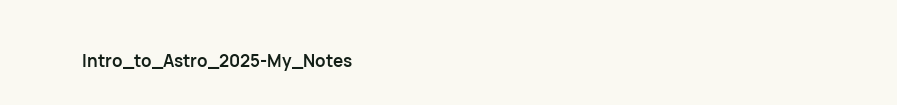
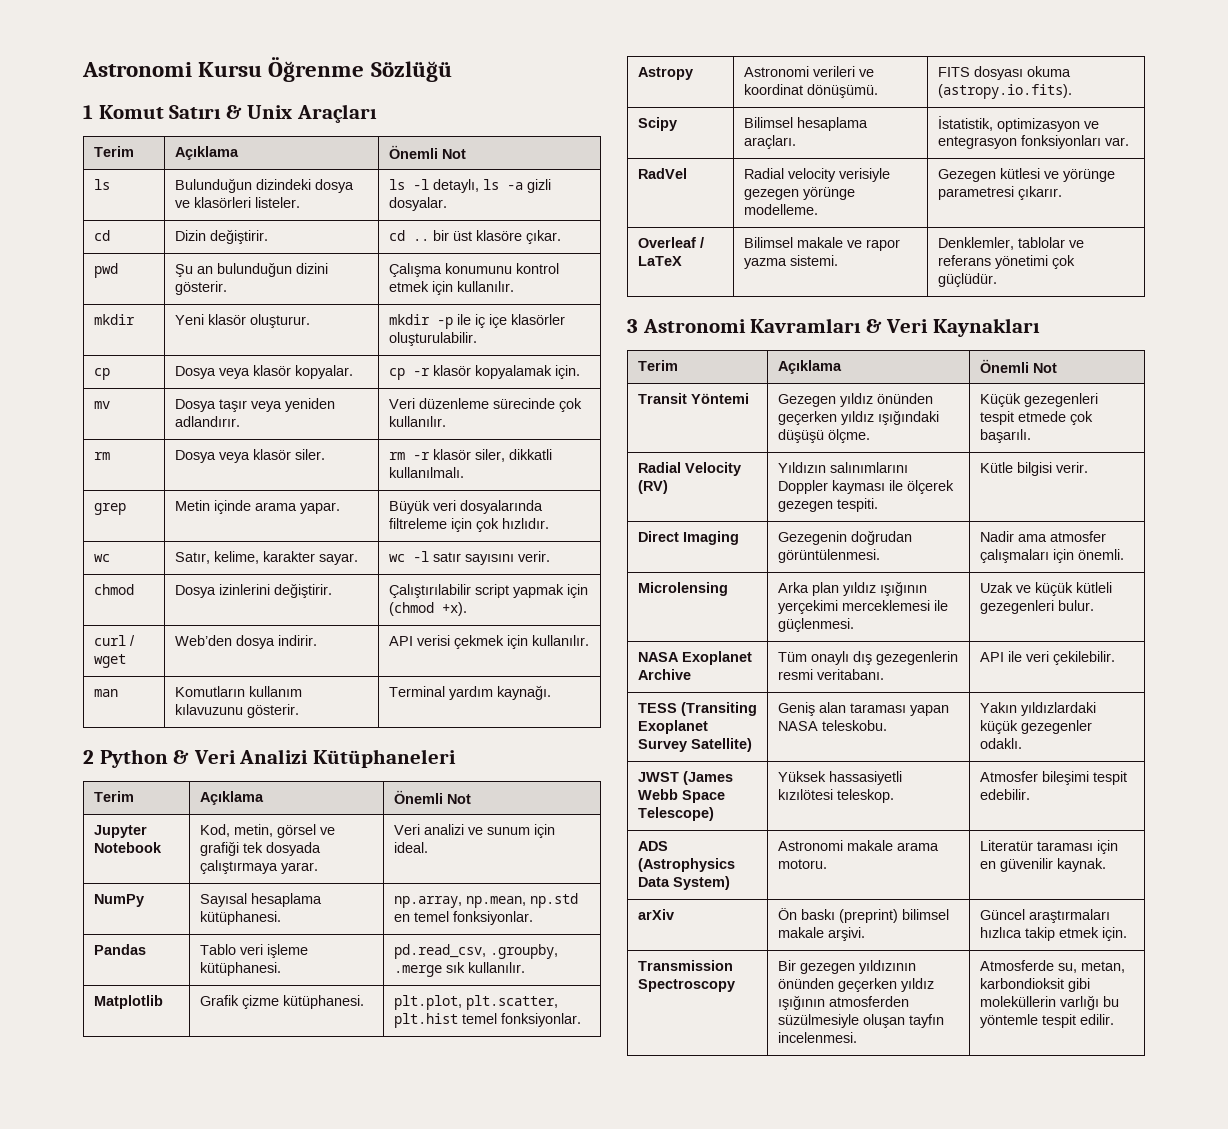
- Intro_to_Astro_2025-My_Notes
+ Astronomi Kursu Öğrenme Sözlüğü
+ 1 Komut Satırı & Unix Araçları
+ Terim | Açıklama | Önemli Not
+ ls | Bulunduğun dizindeki dosya ve klasörleri listeler. | ls -l detaylı, ls -a gizli dosyalar.
+ cd | Dizin değiştirir. | cd .. bir üst klasöre çıkar.
+ pwd | Şu an bulunduğun dizini gösterir. | Çalışma konumunu kontrol etmek için kullanılır.
+ mkdir | Yeni klasör oluşturur. | mkdir -p ile iç içe klasörler oluşturulabilir.
+ cp | Dosya veya klasör kopyalar. | cp -r klasör kopyalamak için.
+ mv | Dosya taşır veya yeniden adlandırır. | Veri düzenleme sürecinde çok kullanılır.
+ rm | Dosya veya klasör siler. | rm -r klasör siler, dikkatli kullanılmalı.
+ grep | Metin içinde arama yapar. | Büyük veri dosyalarında filtreleme için çok hızlıdır.
+ wc | Satır, kelime, karakter sayar. | wc -l satır sayısını verir.
+ chmod | Dosya izinlerini değiştirir. | Çalıştırılabilir script yapmak için (chmod +x).
+ curl / wget | Web’den dosya indirir. | API verisi çekmek için kullanılır.
+ man | Komutların kullanım kılavuzunu gösterir. | Terminal yardım kaynağı.
+ 2 Python & Veri Analizi Kütüphaneleri
+ Terim | Açıklama | Önemli Not
+ Jupyter Notebook | Kod, metin, görsel ve grafiği tek dosyada çalıştırmaya yarar. | Veri analizi ve sunum için ideal.
+ NumPy | Sayısal hesaplama kütüphanesi. | np.array, np.mean, np.std en temel fonksiyonlar.
+ Pandas | Tablo veri işleme kütüphanesi. | pd.read_csv, .groupby, .merge sık kullanılır.
+ Matplotlib | Grafik çizme kütüphanesi. | plt.plot, plt.scatter, plt.hist temel fonksiyonlar.
+ Astropy | Astronomi verileri ve koordinat dönüşümü. | FITS dosyası okuma (astropy.io.fits).
+ Scipy | Bilimsel hesaplama araçları. | İstatistik, optimizasyon ve entegrasyon fonksiyonları var.
+ RadVel | Radial velocity verisiyle gezegen yörünge modelleme. | Gezegen kütlesi ve yörünge parametresi çıkarır.
+ Overleaf / LaTeX | Bilimsel makale ve rapor yazma sistemi. | Denklemler, tablolar ve referans yönetimi çok güçlüdür.
+ 3 Astronomi Kavramları & Veri Kaynakları
+ Terim | Açıklama | Önemli Not
+ Transit Yöntemi | Gezegen yıldız önünden geçerken yıldız ışığındaki düşüşü ölçme. | Küçük gezegenleri tespit etmede çok başarılı.
+ Radial Velocity (RV) | Yıldızın salınımlarını Doppler kayması ile ölçerek gezegen tespiti. | Kütle bilgisi verir.
+ Direct Imaging | Gezegenin doğrudan görüntülenmesi. | Nadir ama atmosfer çalışmaları için önemli.
+ Microlensing | Arka plan yıldız ışığının yerçekimi merceklemesi ile güçlenmesi. | Uzak ve küçük kütleli gezegenleri bulur.
+ NASA Exoplanet Archive | Tüm onaylı dış gezegenlerin resmi veritabanı. | API ile veri çekilebilir.
+ TESS (Transiting Exoplanet Survey Satellite) | Geniş alan taraması yapan NASA teleskobu. | Yakın yıldızlardaki küçük gezegenler odaklı.
+ JWST (James Webb Space Telescope) | Yüksek hassasiyetli kızılötesi teleskop. | Atmosfer bileşimi tespit edebilir.
+ ADS (Astrophysics Data System) | Astronomi makale arama motoru. | Literatür taraması için en güvenilir kaynak.
+ arXiv | Ön baskı (preprint) bilimsel makale arşivi. | Güncel araştırmaları hızlıca takip etmek için.
+ Transmission Spectroscopy | Bir gezegen yıldızının önünden geçerken yıldız ışığının atmosferden süzülmesiyle oluşan tayfın incelenmesi. | Atmosferde su, metan, karbondioksit gibi moleküllerin varlığı bu yöntemle tespit edilir.

